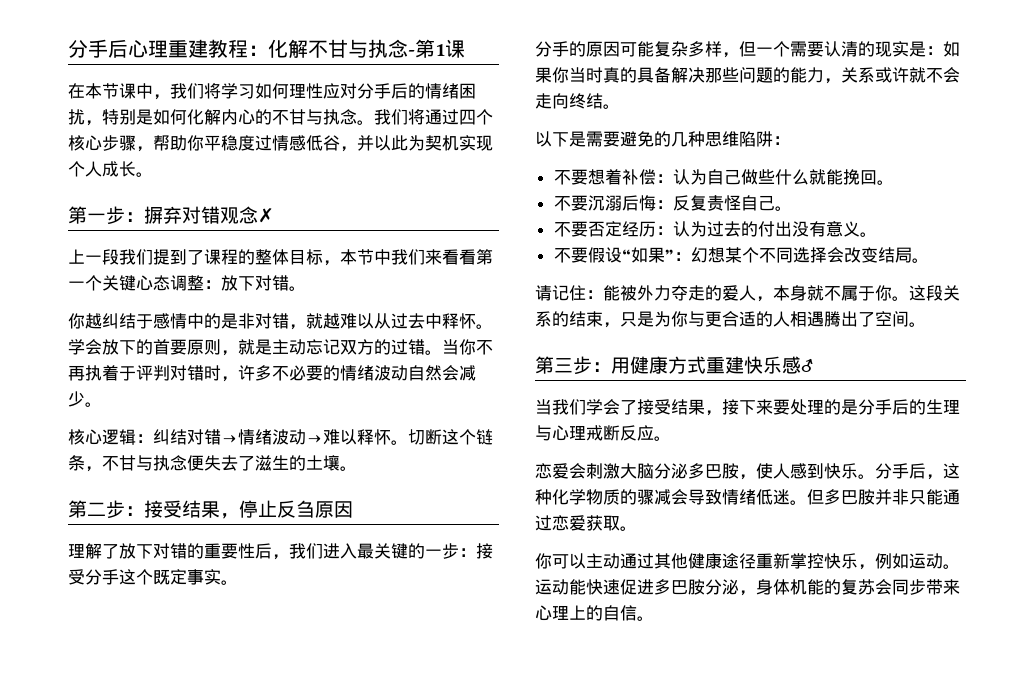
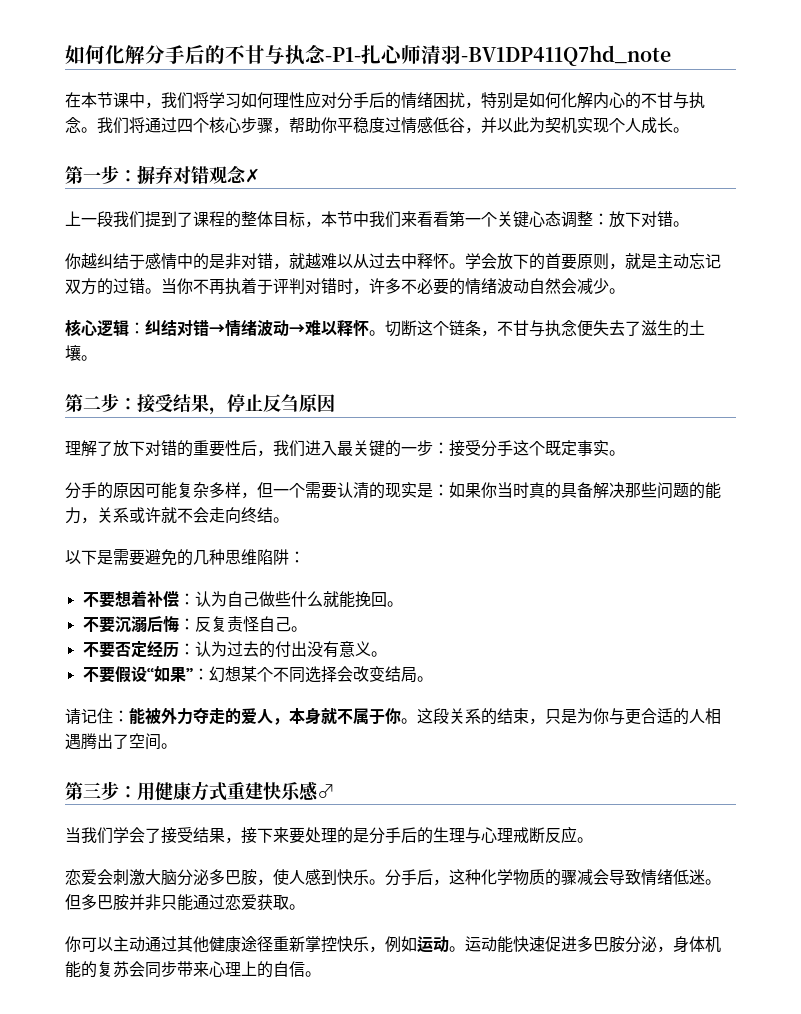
- 分手后心理重建教程：化解不甘与执念-第1课
+ 如何化解分手后的不甘与执念-P1-扎心师清羽-BV1DP411Q7hd_note

